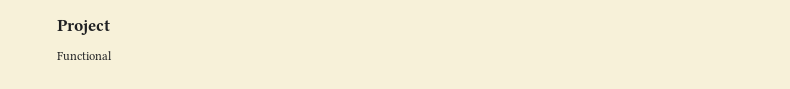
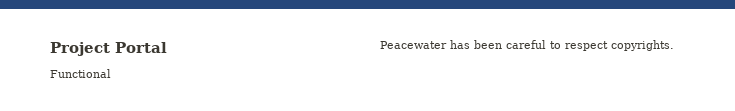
- Project
+ Project Portal
+ Peacewater has been careful to respect copyrights.

